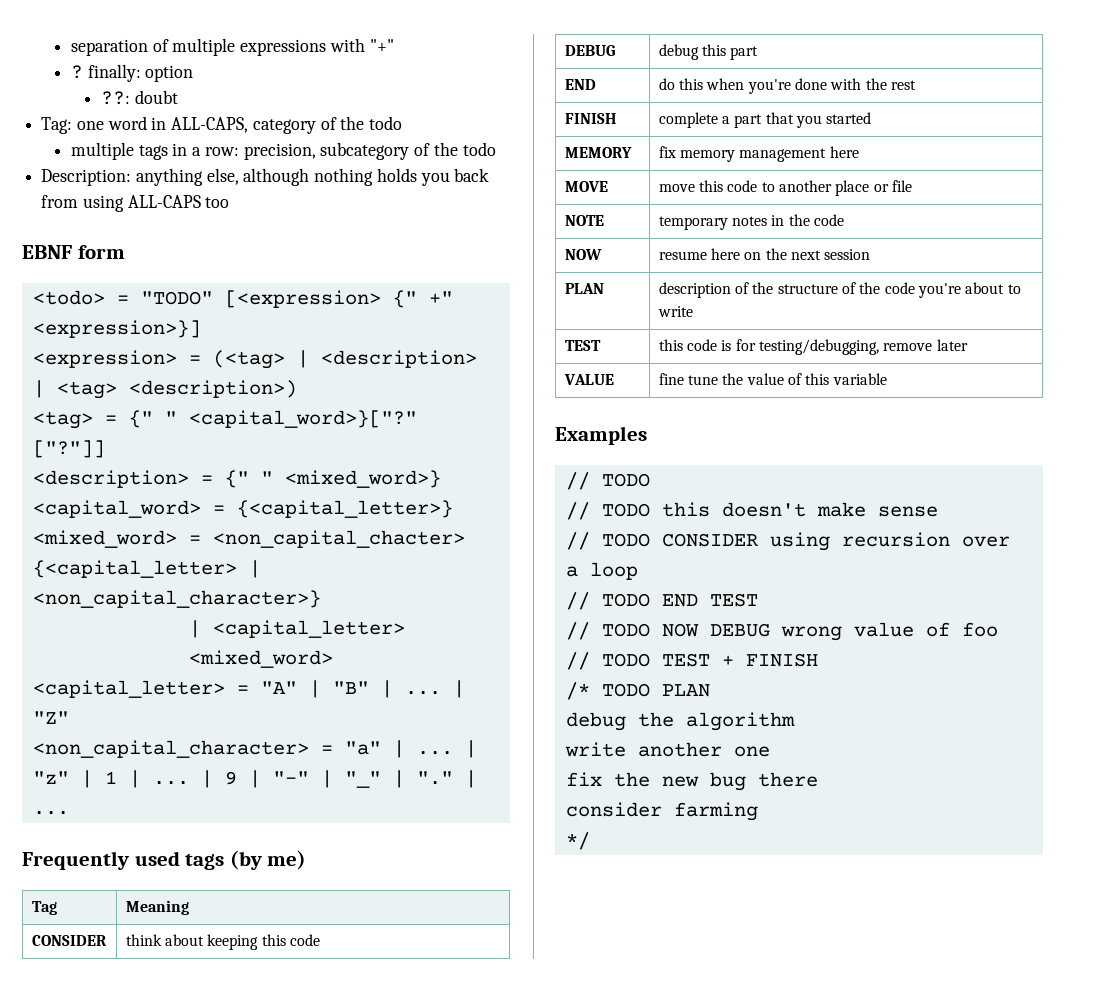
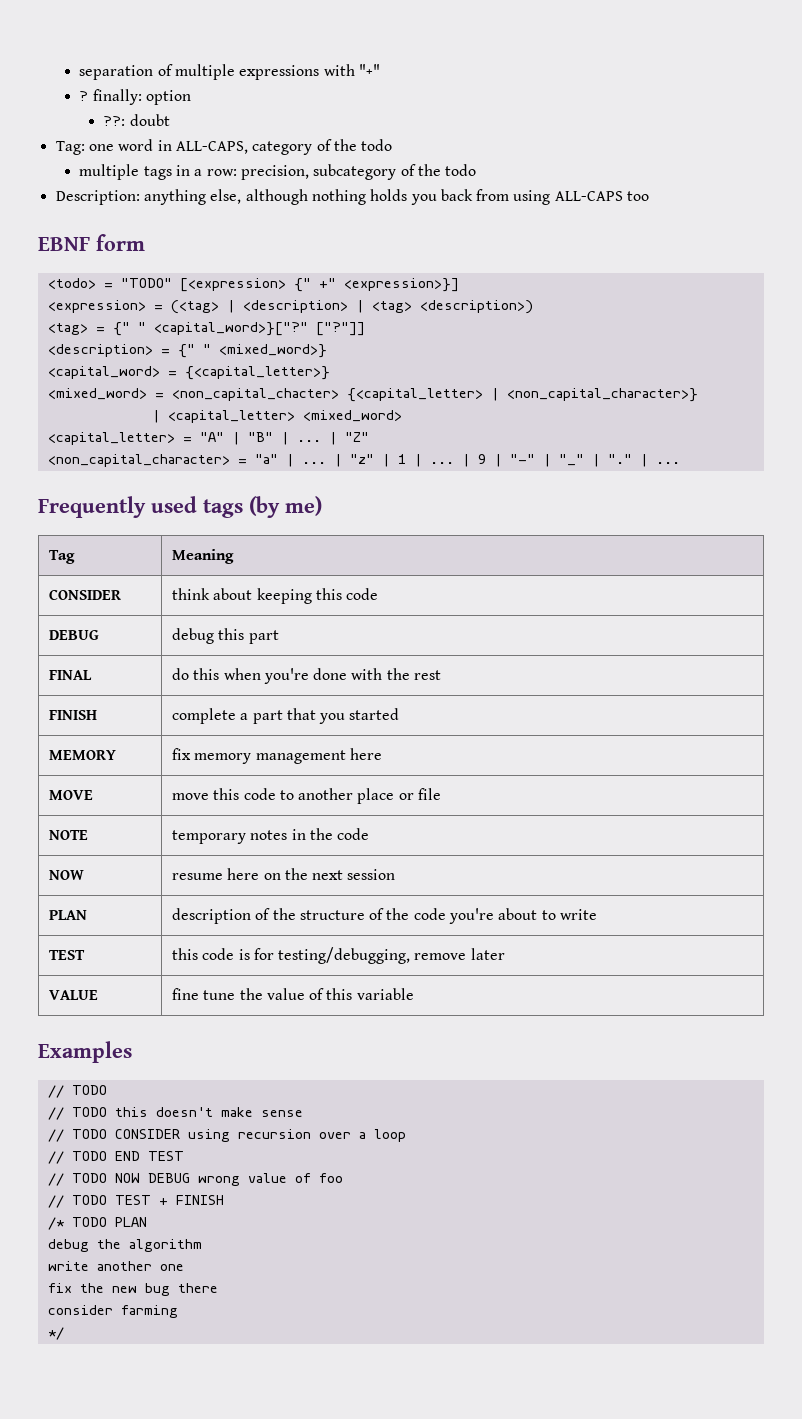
- END | do this when you're done with the rest
+ FINAL | do this when you're done with the rest

